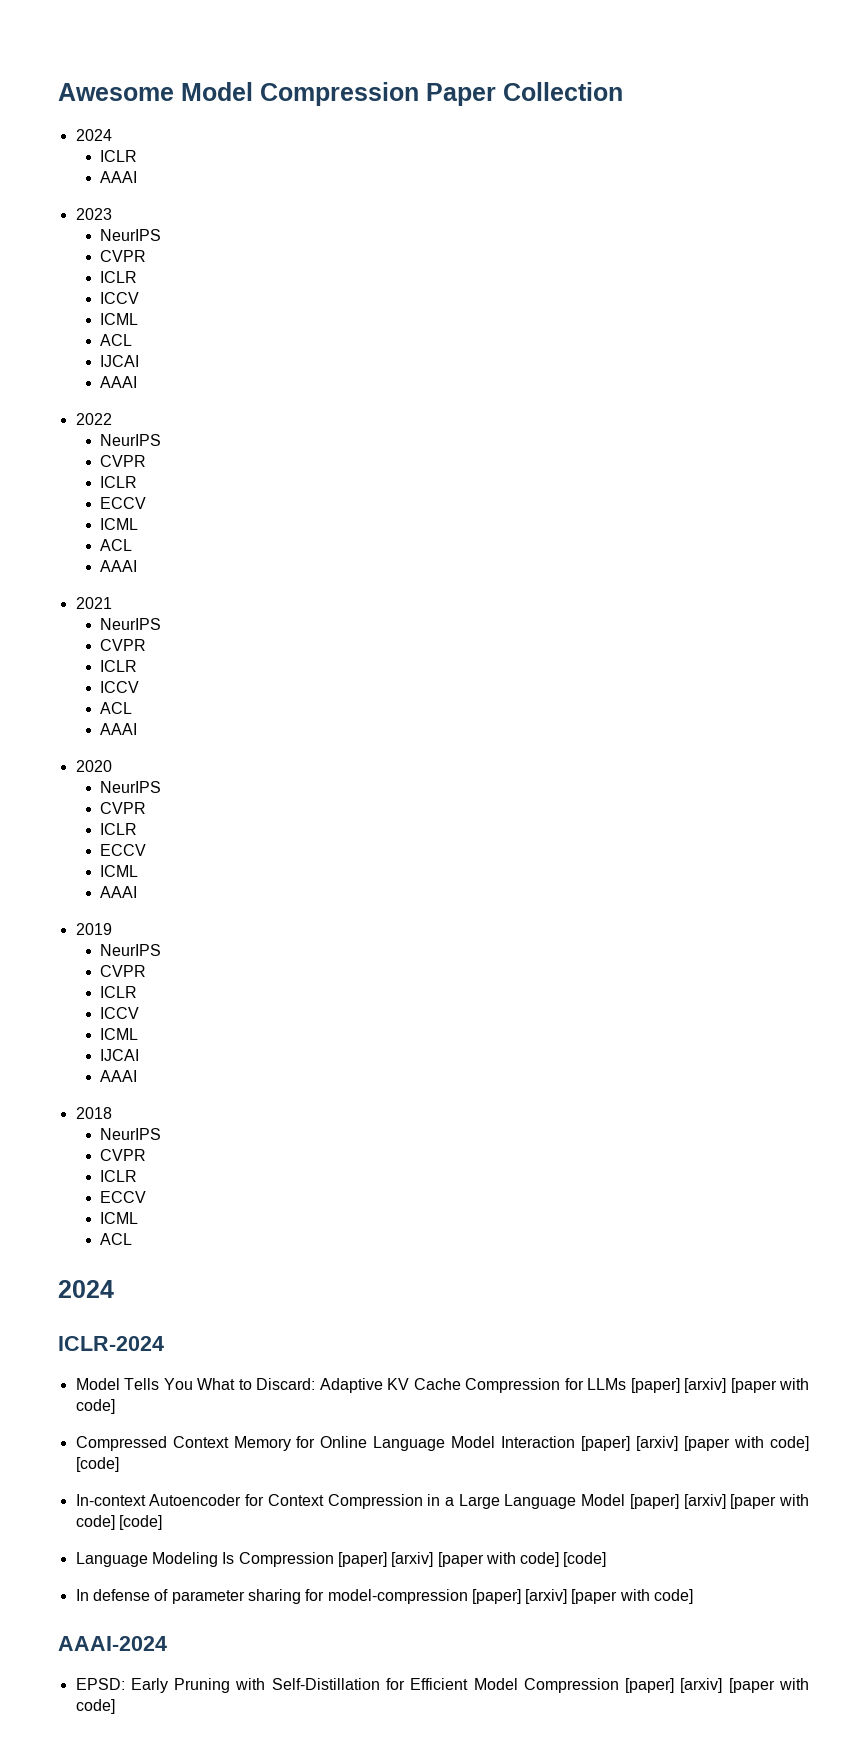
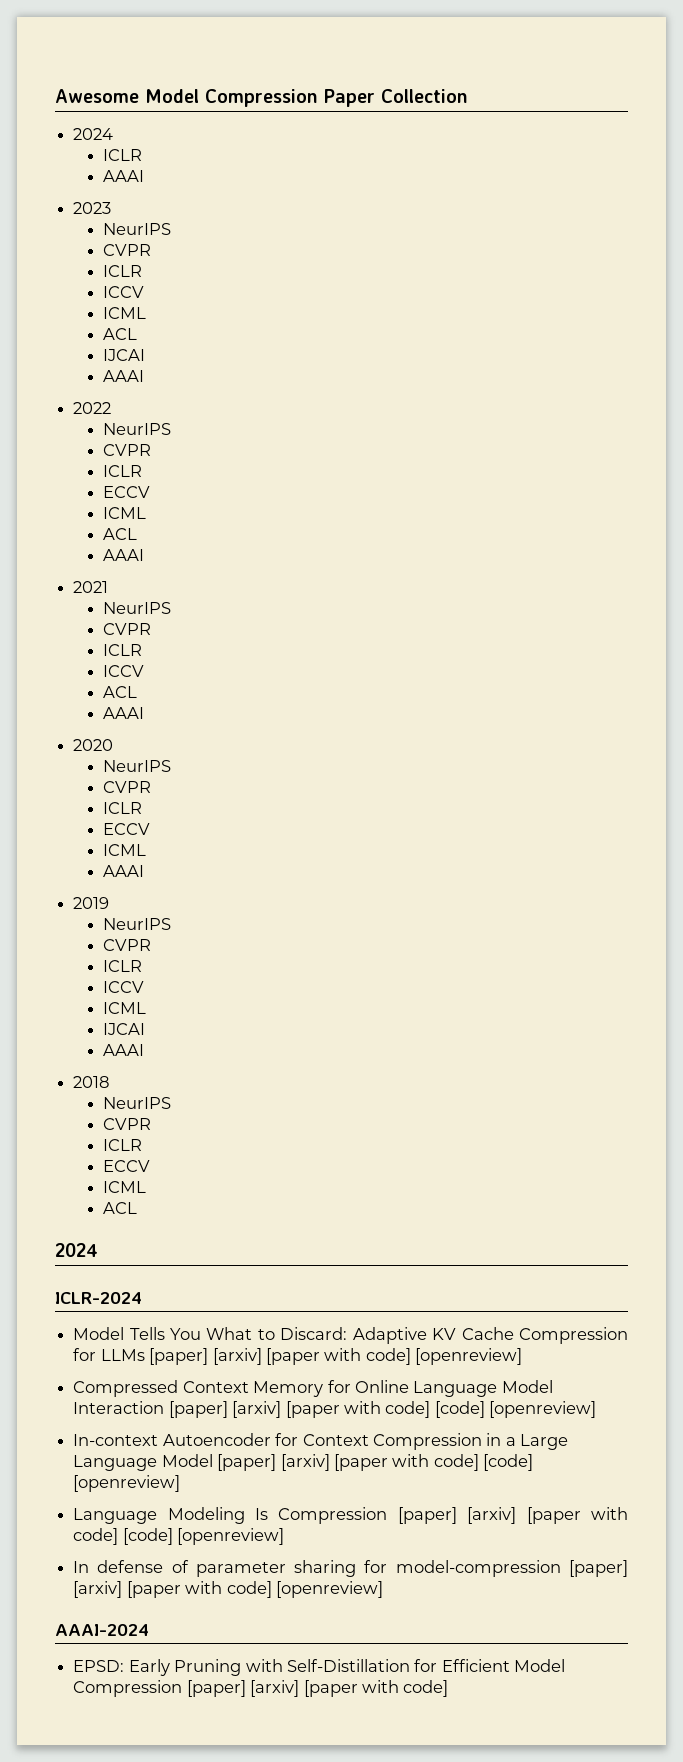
- Model Tells You What to Discard: Adaptive KV Cache Compression for LLMs [paper] [arxiv] [paper with code]
+ Model Tells You What to Discard: Adaptive KV Cache Compression for LLMs [paper] [arxiv] [paper with code] [openreview]
- Compressed Context Memory for Online Language Model Interaction [paper] [arxiv] [paper with code] [code]
+ Compressed Context Memory for Online Language Model Interaction [paper] [arxiv] [paper with code] [code] [openreview]
- In-context Autoencoder for Context Compression in a Large Language Model [paper] [arxiv] [paper with code] [code]
+ In-context Autoencoder for Context Compression in a Large Language Model [paper] [arxiv] [paper with code] [code] [openreview]
- Language Modeling Is Compression [paper] [arxiv] [paper with code] [code]
+ Language Modeling Is Compression [paper] [arxiv] [paper with code] [code] [openreview]
- In defense of parameter sharing for model-compression [paper] [arxiv] [paper with code]
+ In defense of parameter sharing for model-compression [paper] [arxiv] [paper with code] [openreview]

